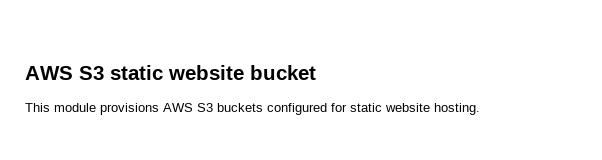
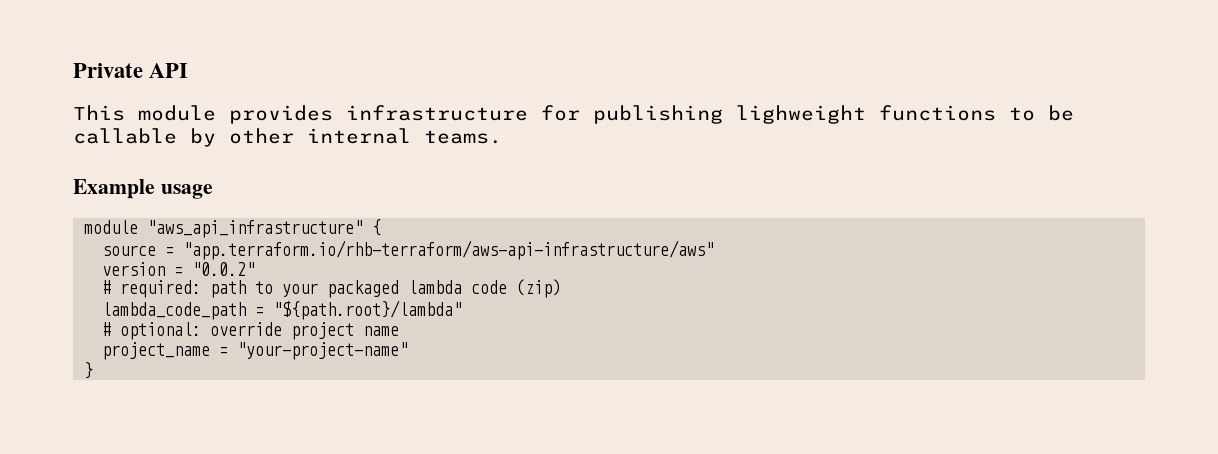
- AWS S3 static website bucket
- This module provisions AWS S3 buckets configured for static website hosting.
+ Private API
+ This module provides infrastructure for publishing lighweight functions to be callable by other internal teams.
+ Example usage
+ module "aws_api_infrastructure" {
+ source = "app.terraform.io/rhb-terraform/aws-api-infrastructure/aws"
+ version = "0.0.2"
+ # required: path to your packaged lambda code (zip)
+ lambda_code_path = "${path.root}/lambda"
+ # optional: override project name
+ project_name = "your-project-name"
+ }

